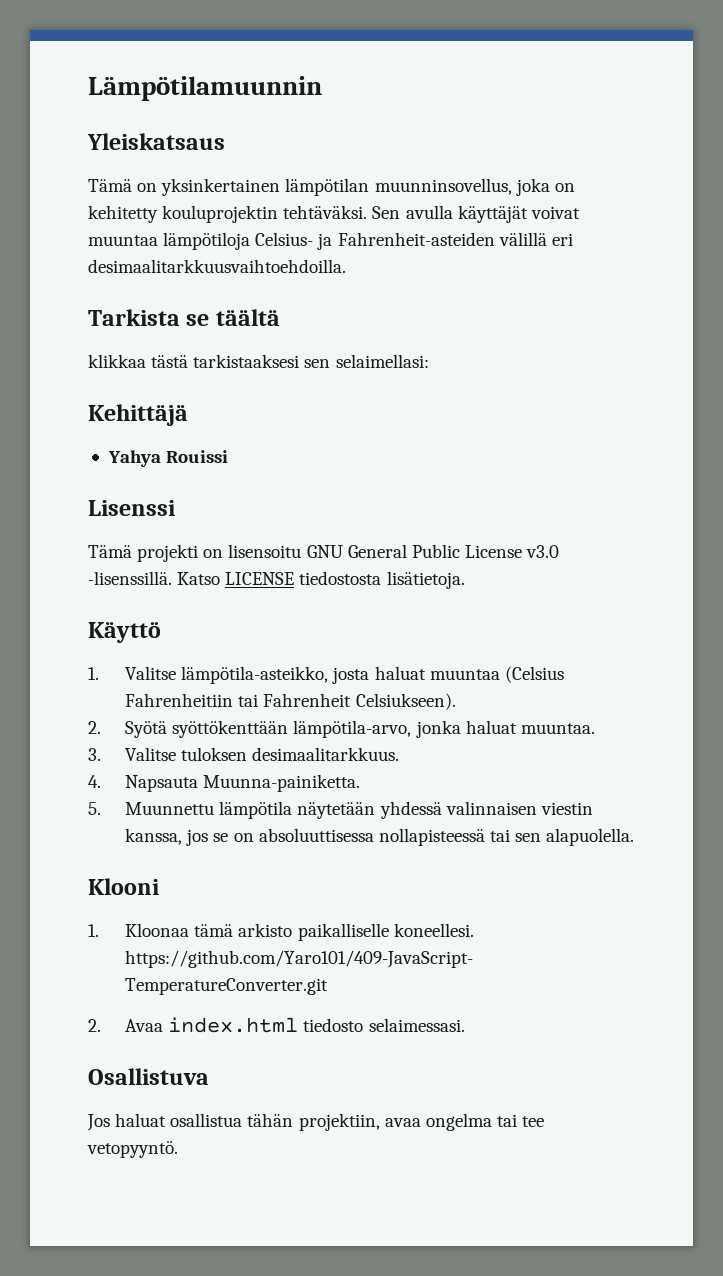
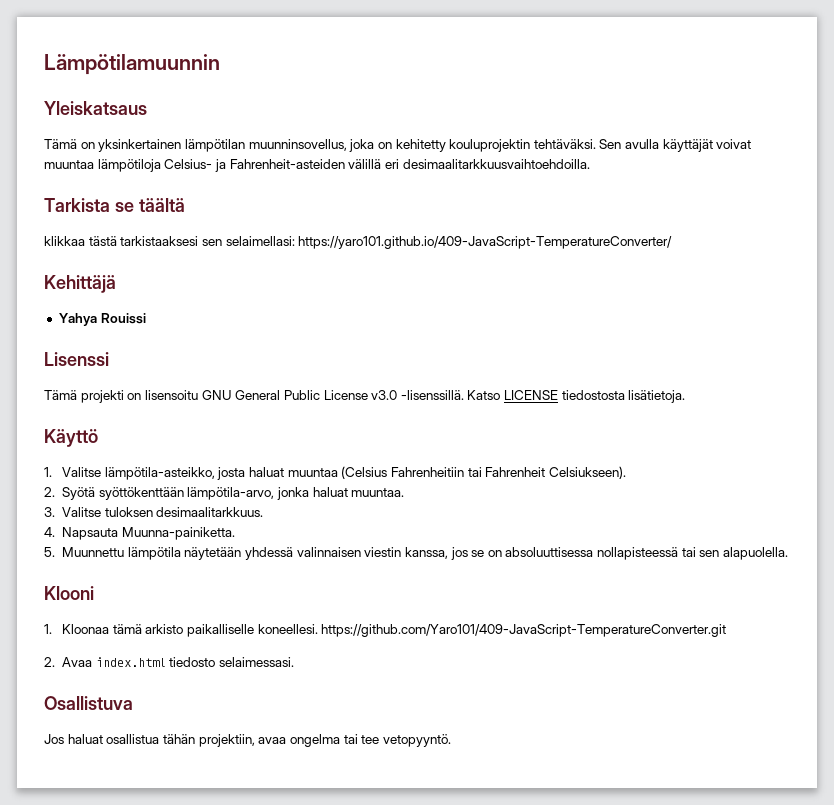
- klikkaa tästä tarkistaaksesi sen selaimellasi:
+ klikkaa tästä tarkistaaksesi sen selaimellasi: https://yaro101.github.io/409-JavaScript-TemperatureConverter/

